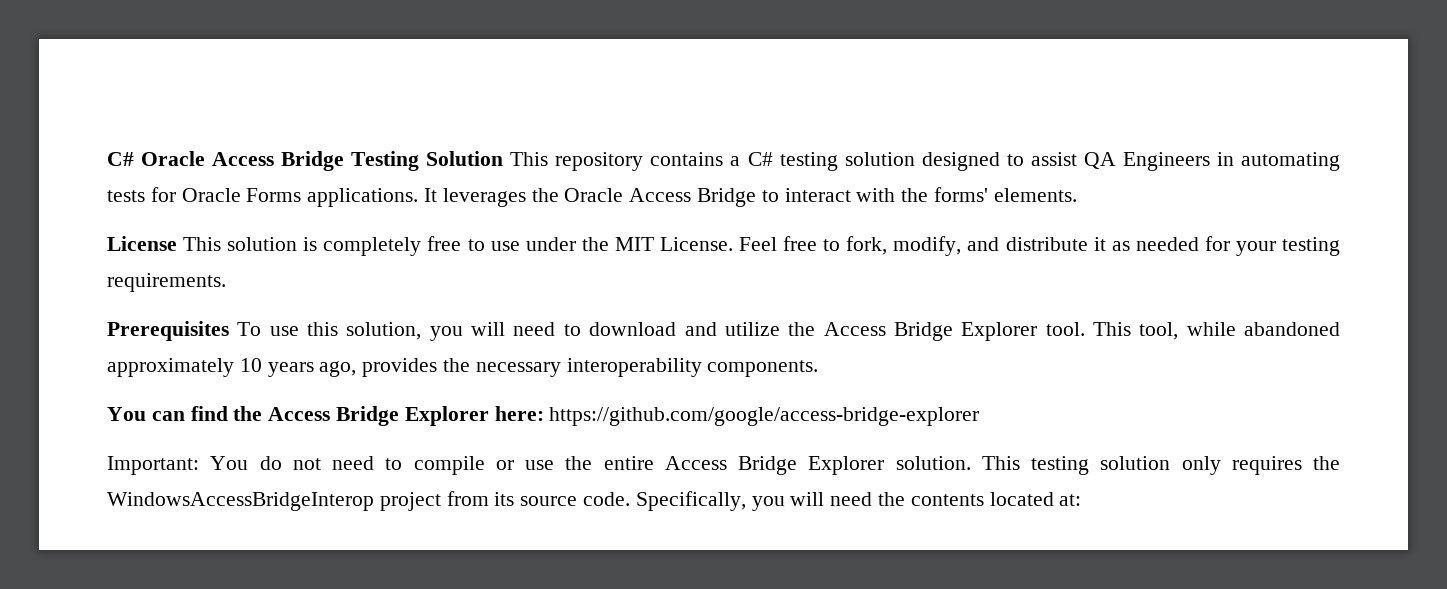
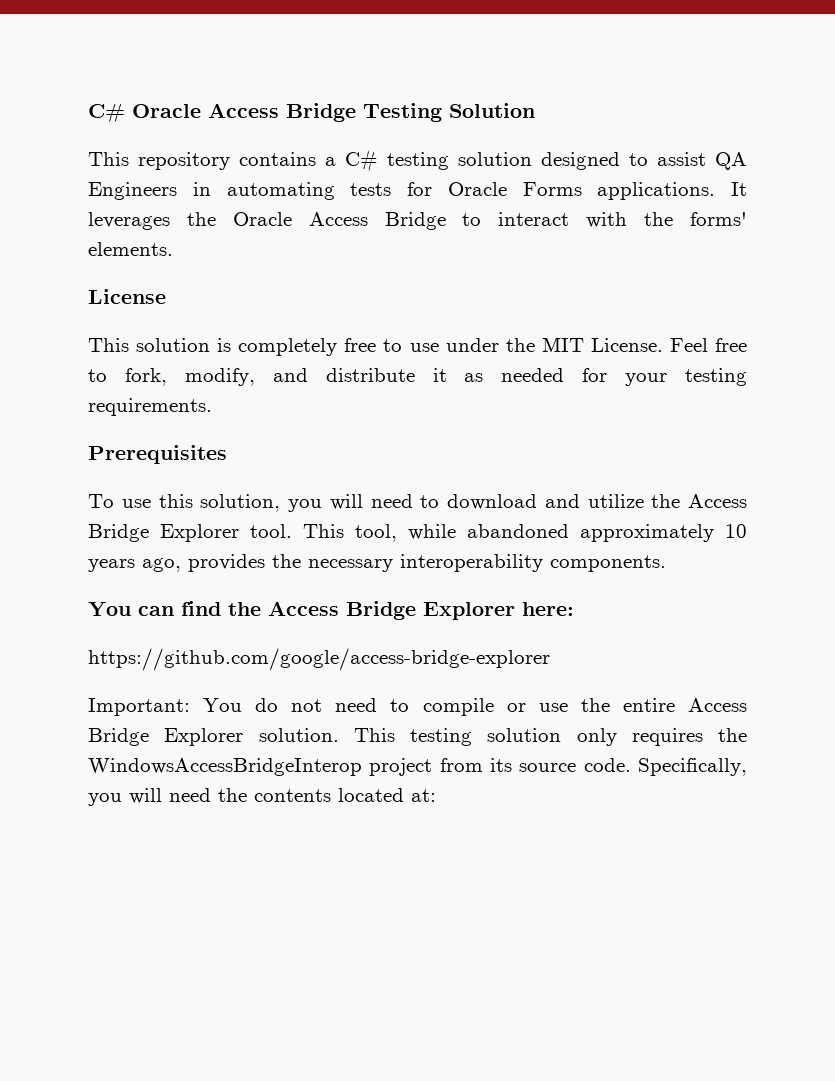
- C# Oracle Access Bridge Testing Solution This repository contains a C# testing solution designed to assist QA Engineers in automating tests for Oracle Forms applications.
+ C# Oracle Access Bridge Testing Solution
+ This repository contains a C# testing solution designed to assist QA Engineers in automating tests for Oracle Forms applications.
- License This solution is completely free to use under the MIT License.
+ License
+ This solution is completely free to use under the MIT License.
- Prerequisites To use this solution, you will need to download and utilize the Access Bridge Explorer tool.
+ Prerequisites
+ To use this solution, you will need to download and utilize the Access Bridge Explorer tool.
- You can find the Access Bridge Explorer here: https://github.com/google/access-bridge-explorer
+ You can find the Access Bridge Explorer here:
+ https://github.com/google/access-bridge-explorer

